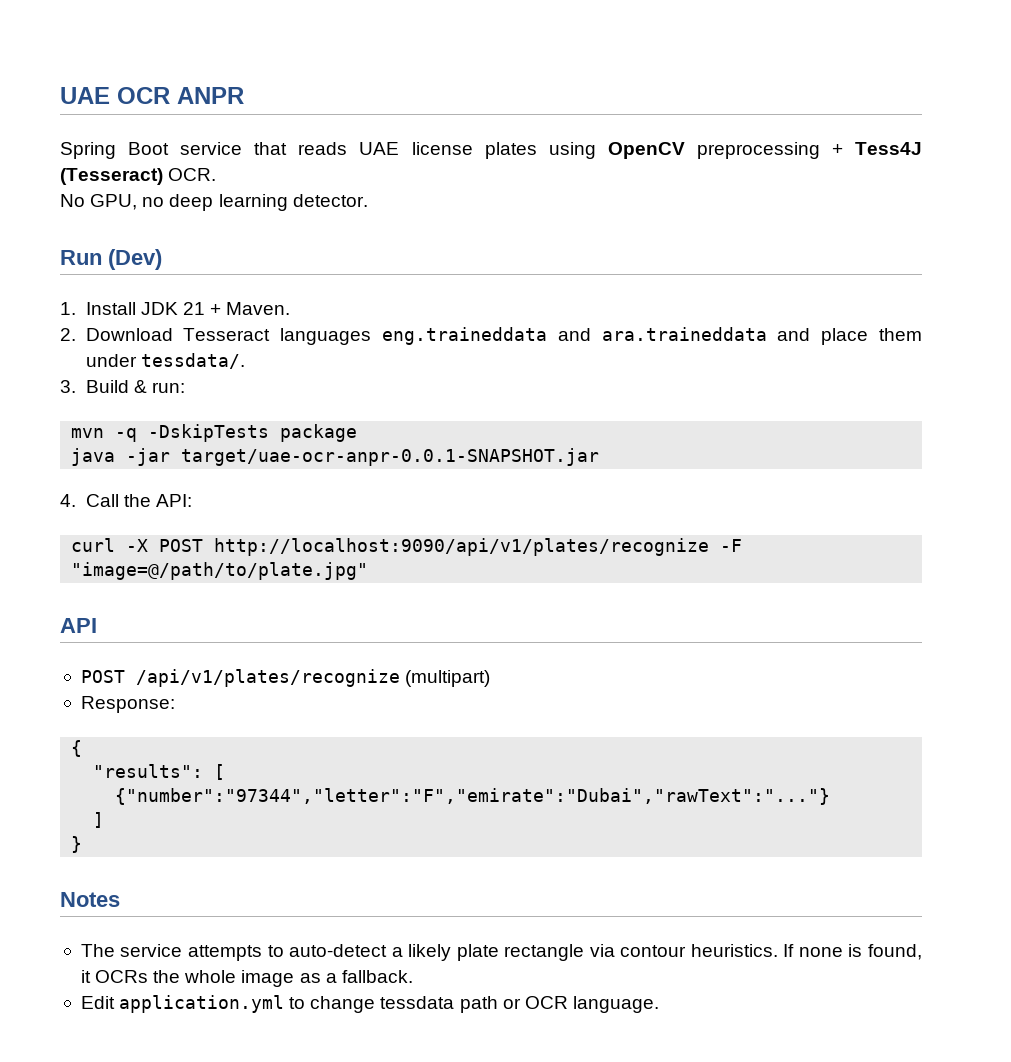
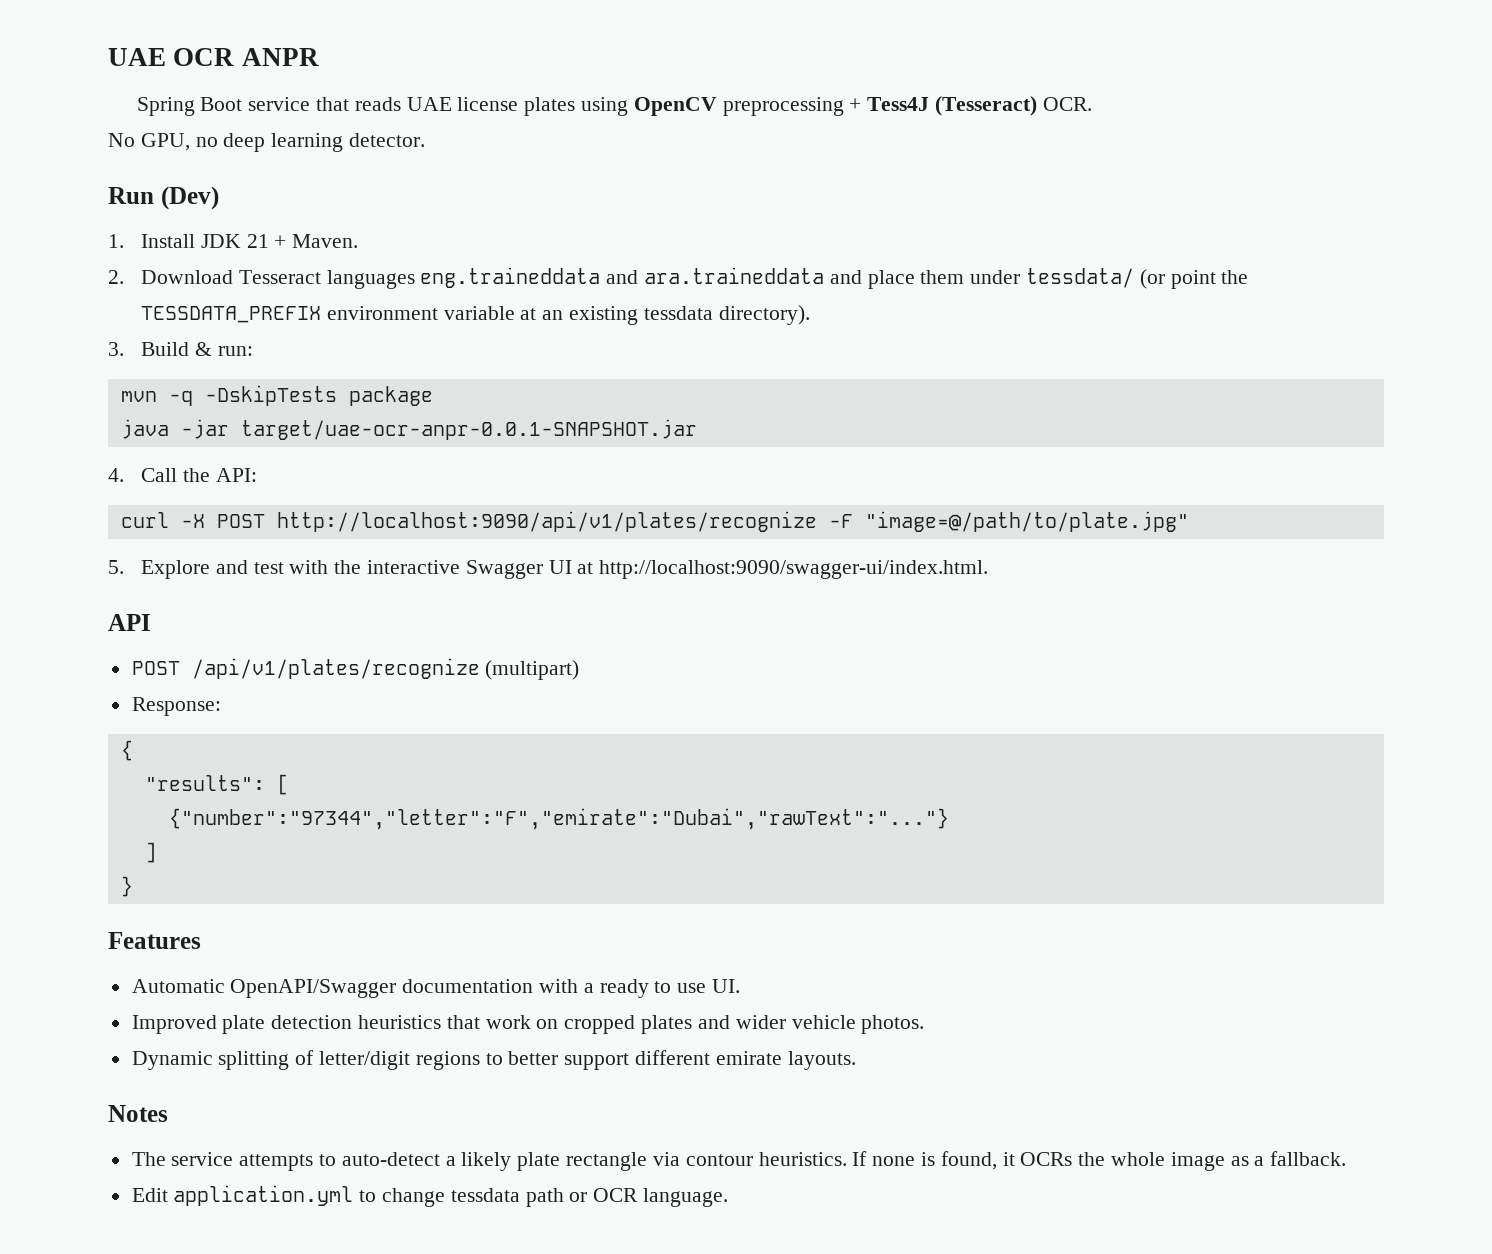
- 2. Download Tesseract languages eng.traineddata and ara.traineddata and place them under tessdata/.
+ 2. Download Tesseract languages eng.traineddata and ara.traineddata and place them under tessdata/ (or point the TESSDATA_PREFIX environment variable at an existing tessdata directory).
+ 5. Explore and test with the interactive Swagger UI at http://localhost:9090/swagger-ui/index.html.
+ Features
+ Automatic OpenAPI/Swagger documentation with a ready to use UI.
+ Improved plate detection heuristics that work on cropped plates and wider vehicle photos.
+ Dynamic splitting of letter/digit regions to better support different emirate layouts.

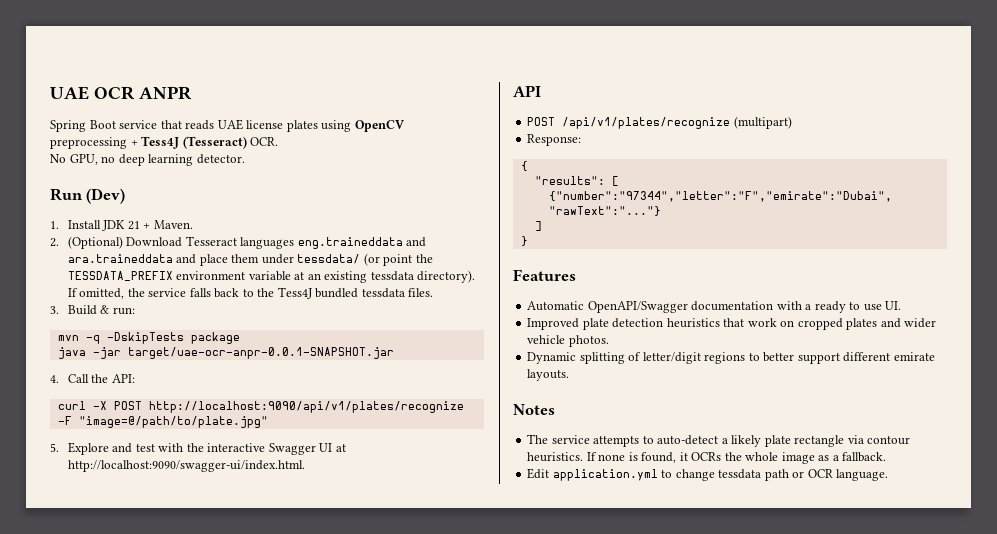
- 2. Download Tesseract languages eng.traineddata and ara.traineddata and place them under tessdata/ (or point the TESSDATA_PREFIX environment variable at an existing tessdata directory).
+ 2. (Optional) Download Tesseract languages eng.traineddata and ara.traineddata and place them under tessdata/ (or point the TESSDATA_PREFIX environment variable at an existing tessdata directory). If omitted, the service falls back to the Tess4J bundled tessdata files.

